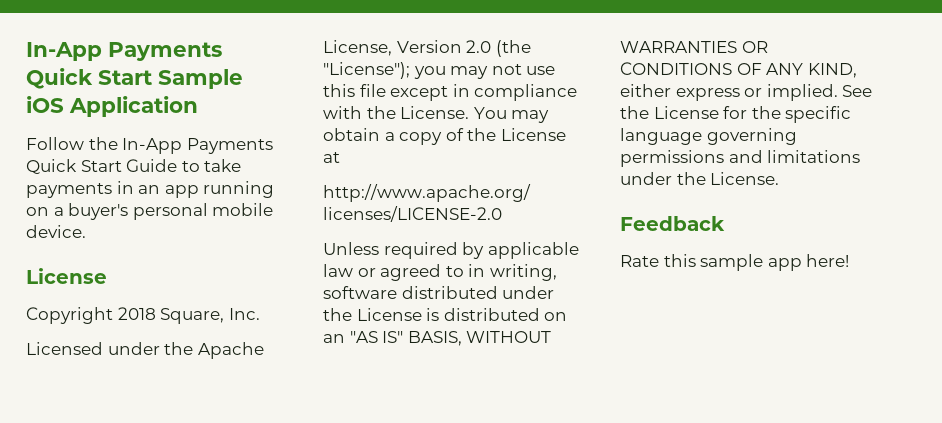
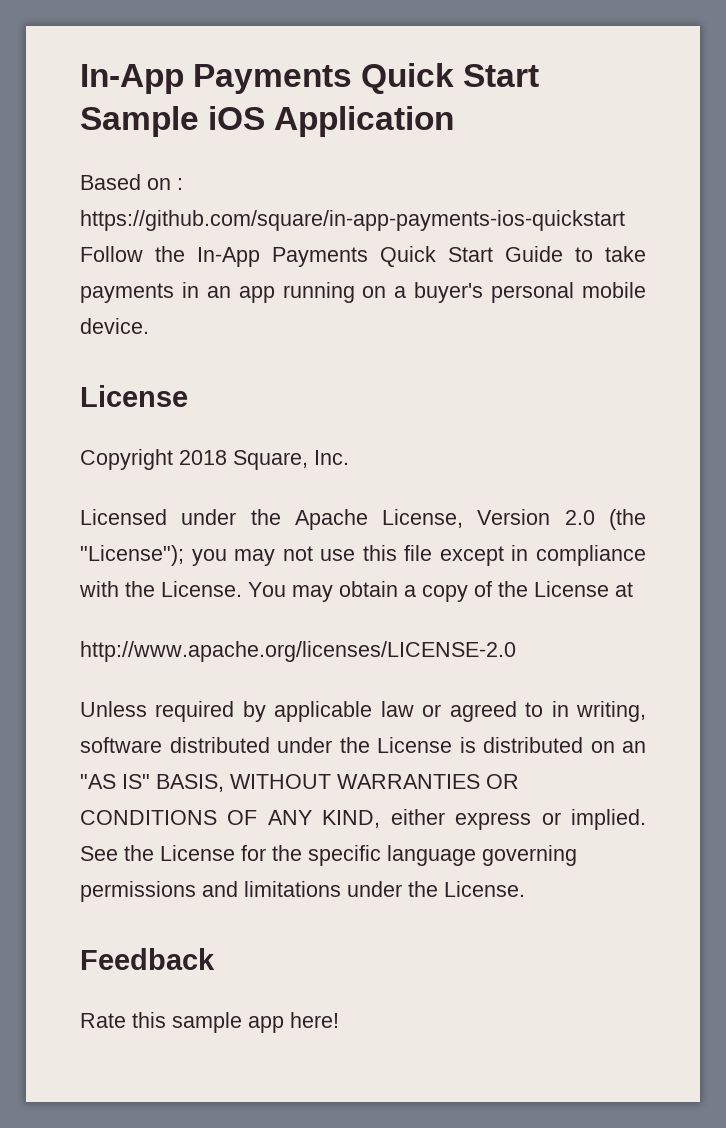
- Follow the In-App Payments Quick Start Guide to take payments in an app running on a buyer's personal mobile device.
+ Based on : https://github.com/square/in-app-payments-ios-quickstart Follow the In-App Payments Quick Start Guide to take payments in an app running on a buyer's personal mobile device.

